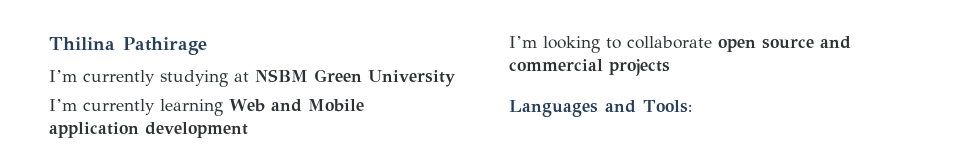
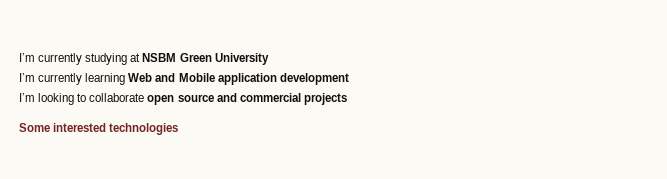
- Thilina Pathirage
- Languages and Tools:
+ Some interested technologies

